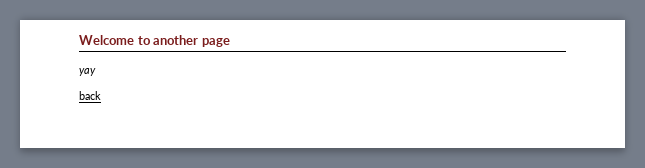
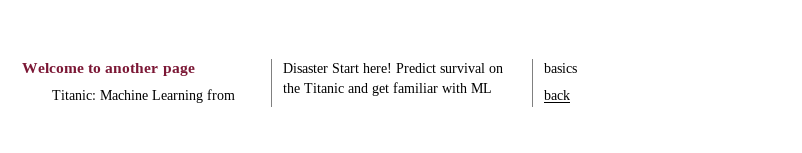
- yay
+ Titanic: Machine Learning from Disaster Start here! Predict survival on the Titanic and get familiar with ML basics

